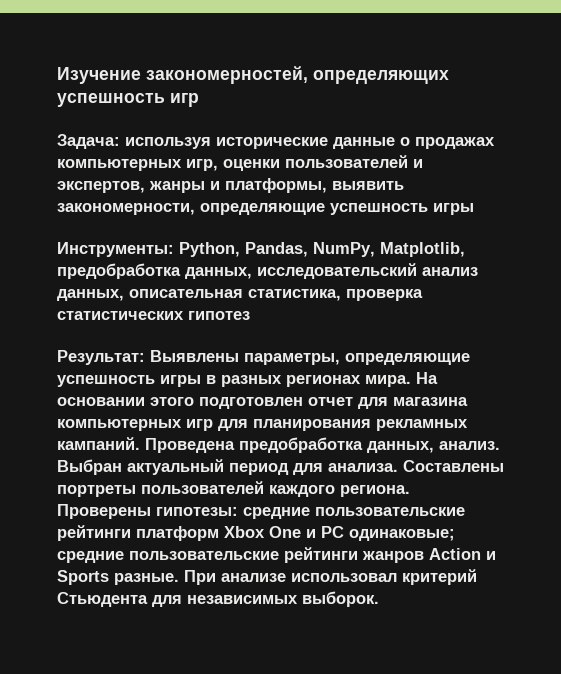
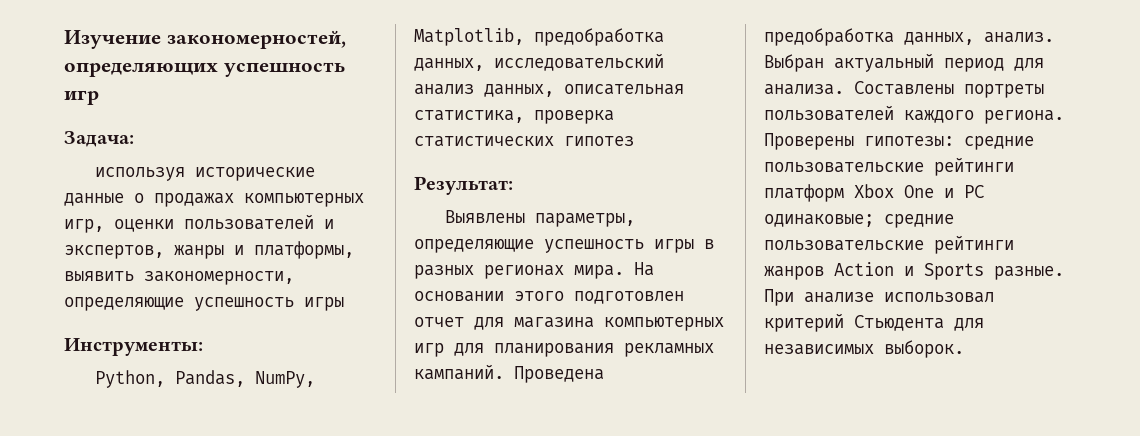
- Задача: используя исторические данные о продажах компьютерных игр, оценки пользователей и экспертов, жанры и платформы, выявить закономерности, определяющие успешность игры
+ Задача:
+ используя исторические данные о продажах компьютерных игр, оценки пользователей и экспертов, жанры и платформы, выявить закономерности, определяющие успешность игры
- Инструменты: Python, Pandas, NumPy, Matplotlib, предобработка данных, исследовательский анализ данных, описательная статистика, проверка статистических гипотез
+ Инструменты:
+ Python, Pandas, NumPy, Matplotlib, предобработка данных, исследовательский анализ данных, описательная статистика, проверка статистических гипотез
- Результат: Выявлены параметры, определяющие успешность игры в разных регионах мира.
+ Результат:
+ Выявлены параметры, определяющие успешность игры в разных регионах мира.

